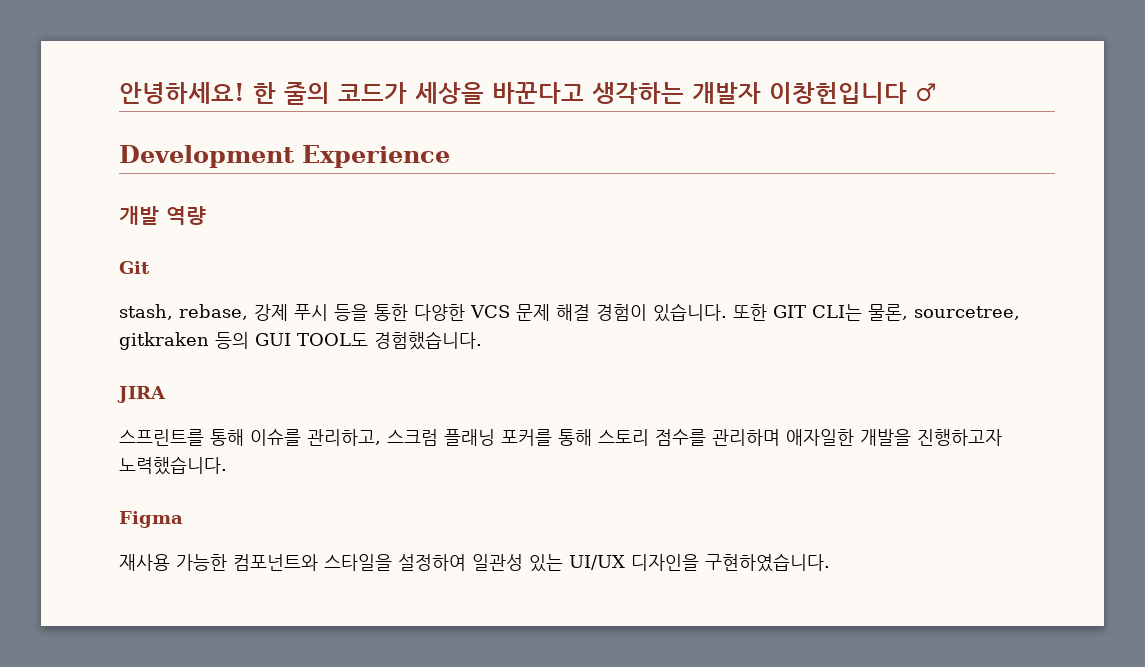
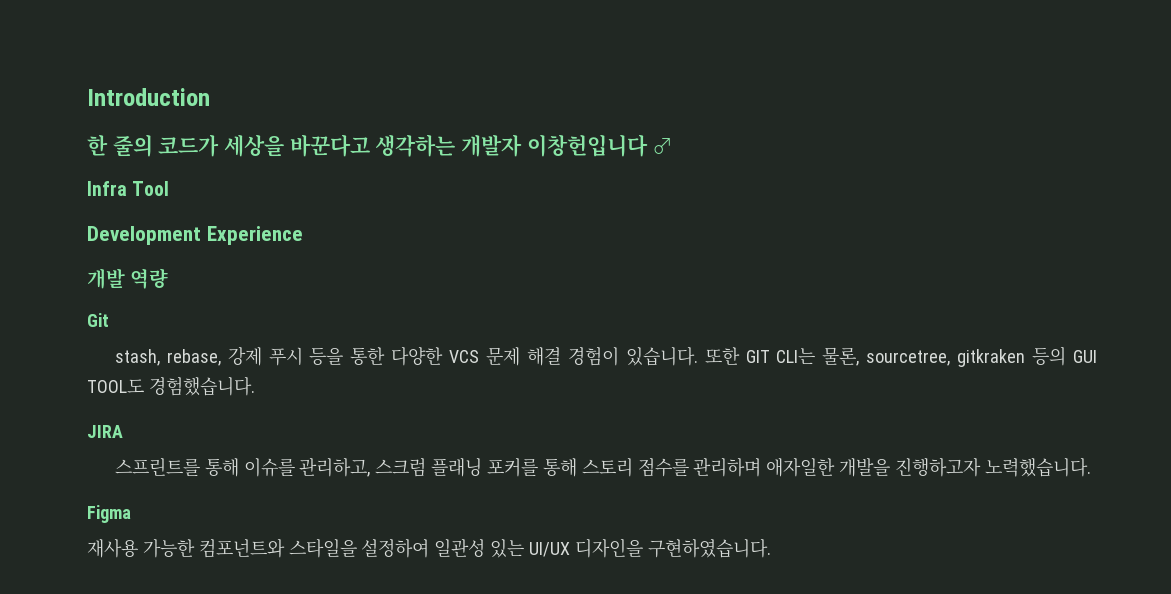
- 안녕하세요! 한 줄의 코드가 세상을 바꾼다고 생각하는 개발자 이창헌입니다 ♂
+ Introduction
+ 한 줄의 코드가 세상을 바꾼다고 생각하는 개발자 이창헌입니다 ♂
+ Infra Tool

